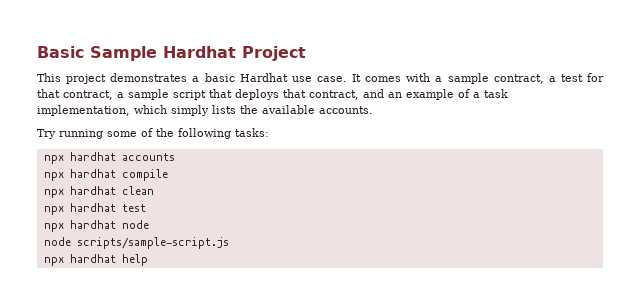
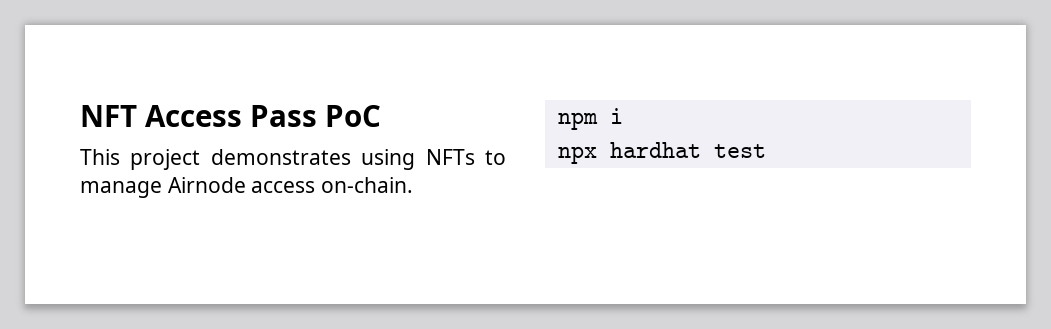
- Basic Sample Hardhat Project
+ NFT Access Pass PoC
- This project demonstrates a basic Hardhat use case. It comes with a sample contract, a test for that contract, a sample script that deploys that contract, and an example of a task implementation, which simply lists the available accounts.
- Try running some of the following tasks:
- npx hardhat accounts
- npx hardhat compile
- npx hardhat clean
+ This project demonstrates using NFTs to manage Airnode access on-chain.
+ npm i
  npx hardhat test
- npx hardhat node
- node scripts/sample-script.js
- npx hardhat help

